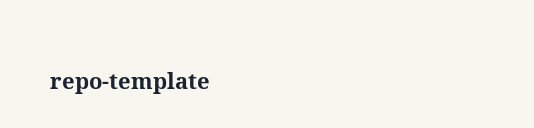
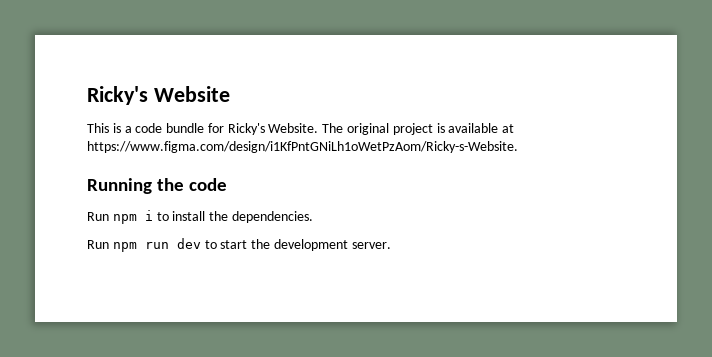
- repo-template
+ Ricky's Website
+ This is a code bundle for Ricky's Website. The original project is available at https://www.figma.com/design/i1KfPntGNiLh1oWetPzAom/Ricky-s-Website.
+ Running the code
+ Run npm i to install the dependencies.
+ Run npm run dev to start the development server.

